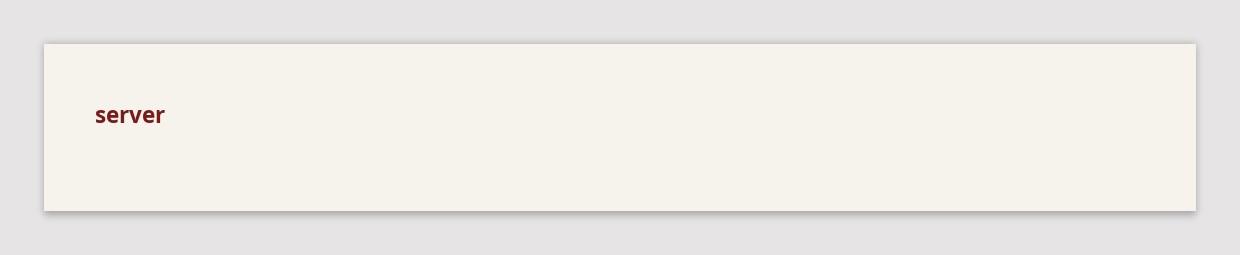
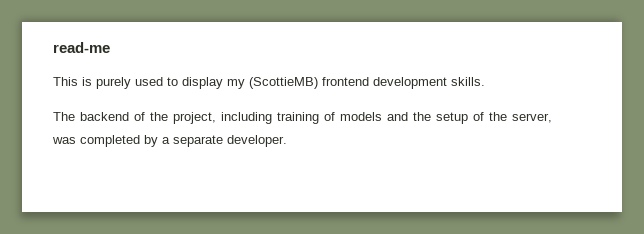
- server
+ read-me
+ This is purely used to display my (ScottieMB) frontend development skills.
+ The backend of the project, including training of models and the setup of the server, was completed by a separate developer.

